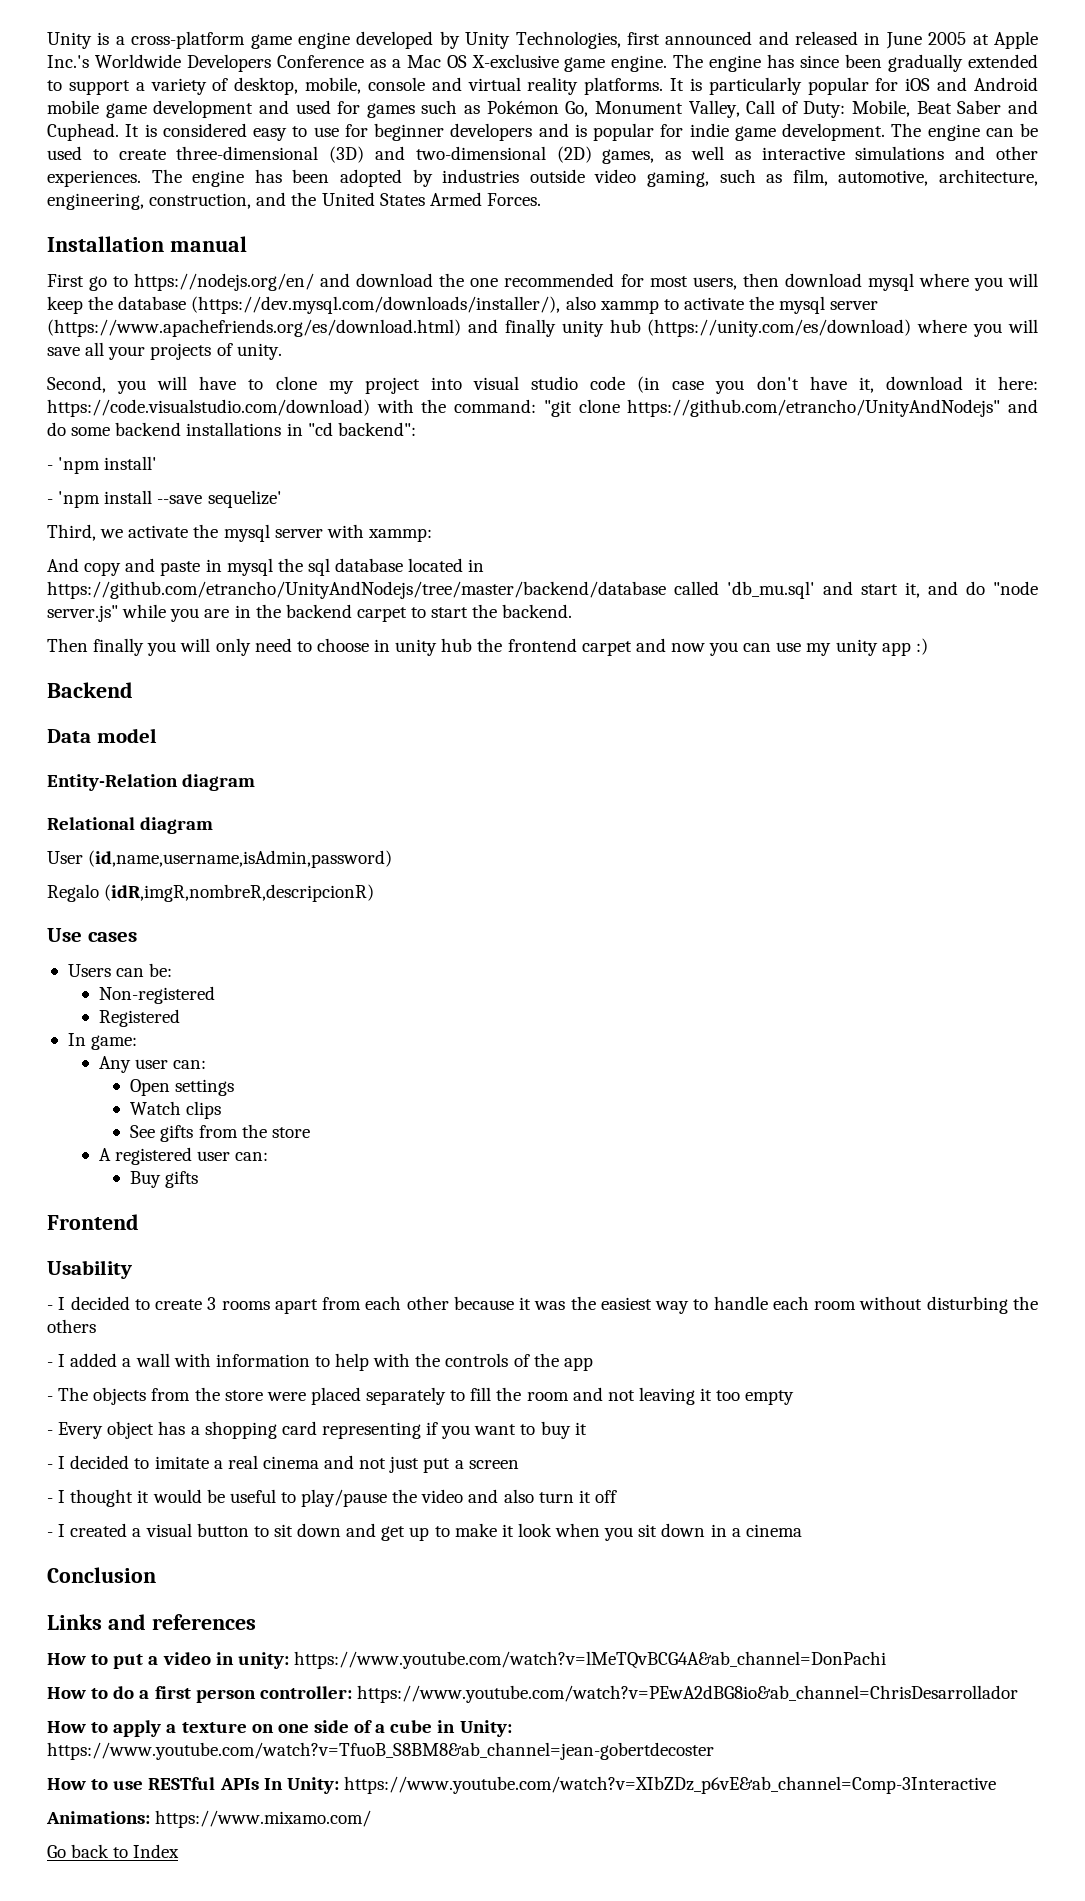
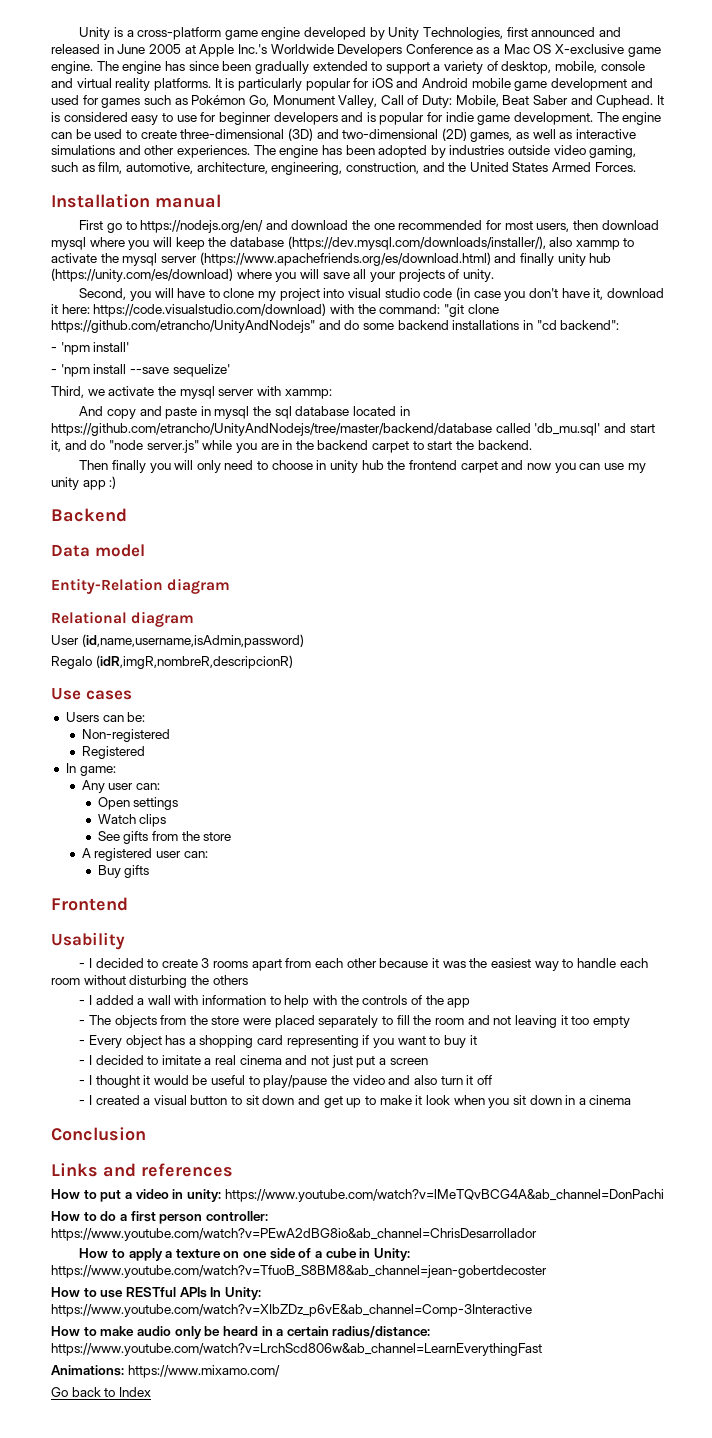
+ How to make audio only be heard in a certain radius/distance: https://www.youtube.com/watch?v=LrchScd806w&ab_channel=LearnEverythingFast

